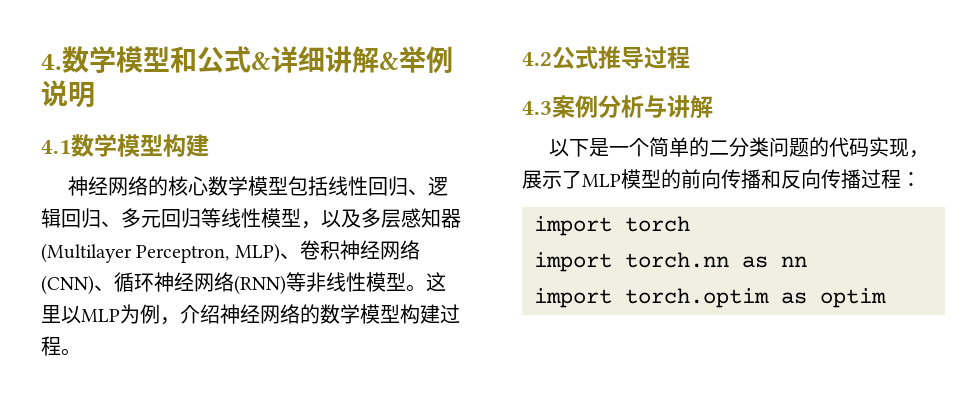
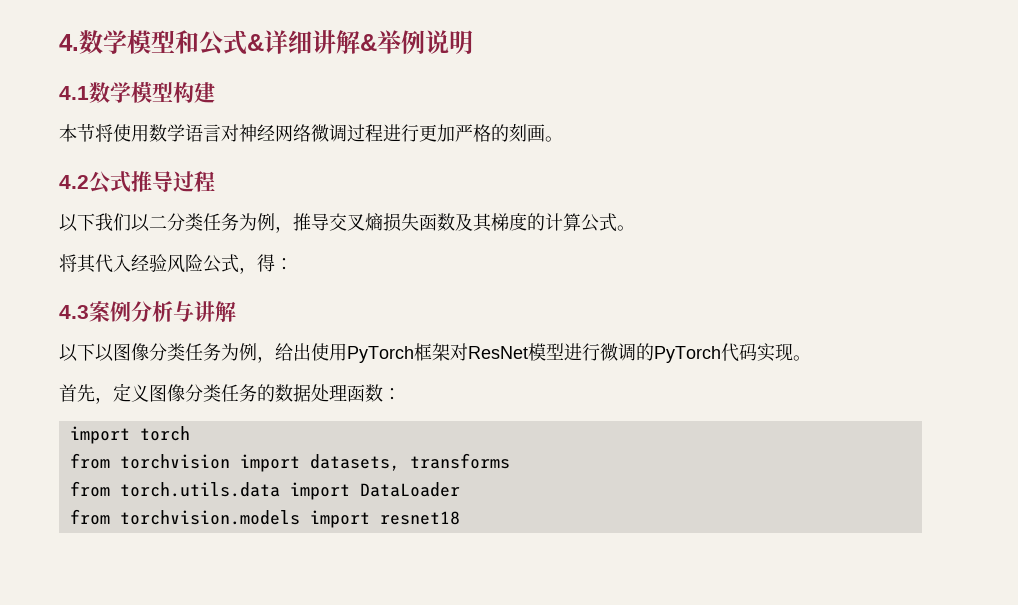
- 神经网络的核心数学模型包括线性回归、逻辑回归、多元回归等线性模型，以及多层感知器(Multilayer Perceptron, MLP)、卷积神经网络(CNN)、循环神经网络(RNN)等非线性模型。这里以MLP为例，介绍神经网络的数学模型构建过程。
+ 本节将使用数学语言对神经网络微调过程进行更加严格的刻画。
+ 以下我们以二分类任务为例，推导交叉熵损失函数及其梯度的计算公式。
+ 将其代入经验风险公式，得：
- 以下是一个简单的二分类问题的代码实现，展示了MLP模型的前向传播和反向传播过程：
+ 以下以图像分类任务为例，给出使用PyTorch框架对ResNet模型进行微调的PyTorch代码实现。
+ 首先，定义图像分类任务的数据处理函数：
  import torch
- import torch.nn as nn
- import torch.optim as optim
+ from torchvision import datasets, transforms
+ from torch.utils.data import DataLoader
+ from torchvision.models import resnet18

